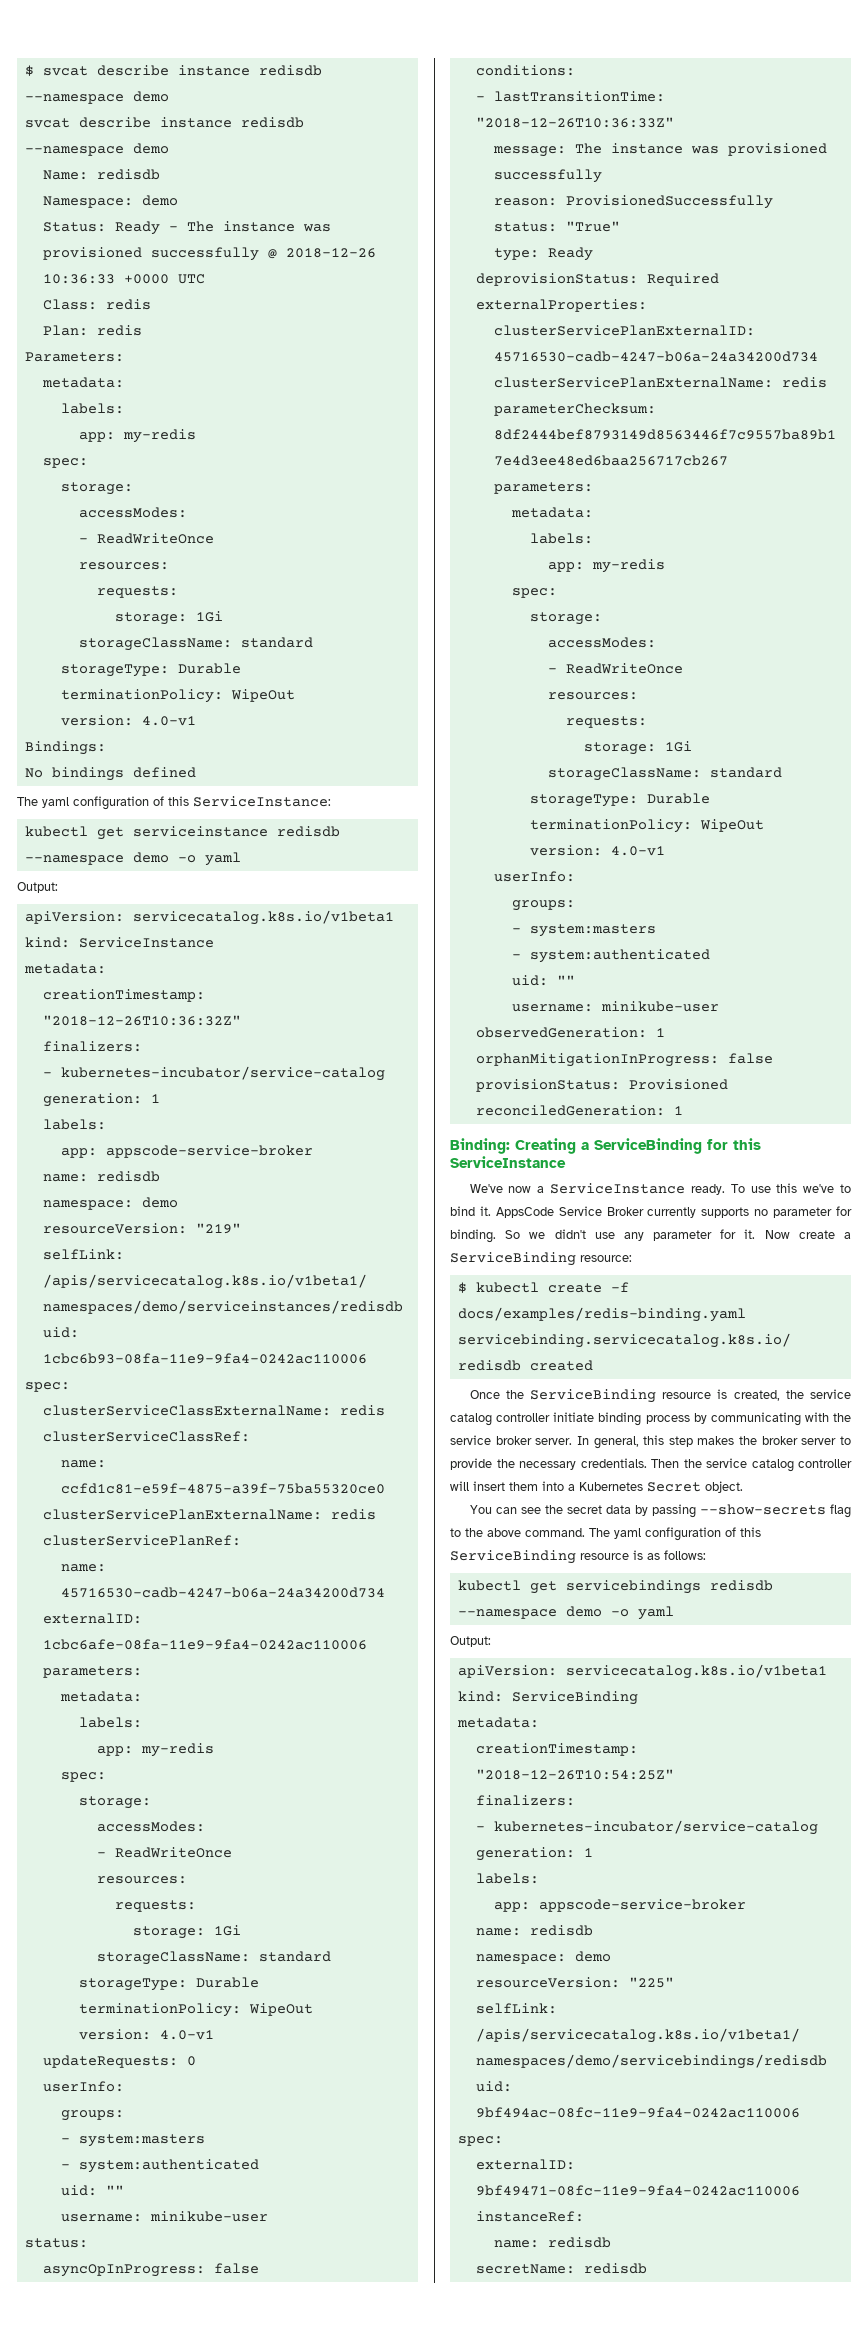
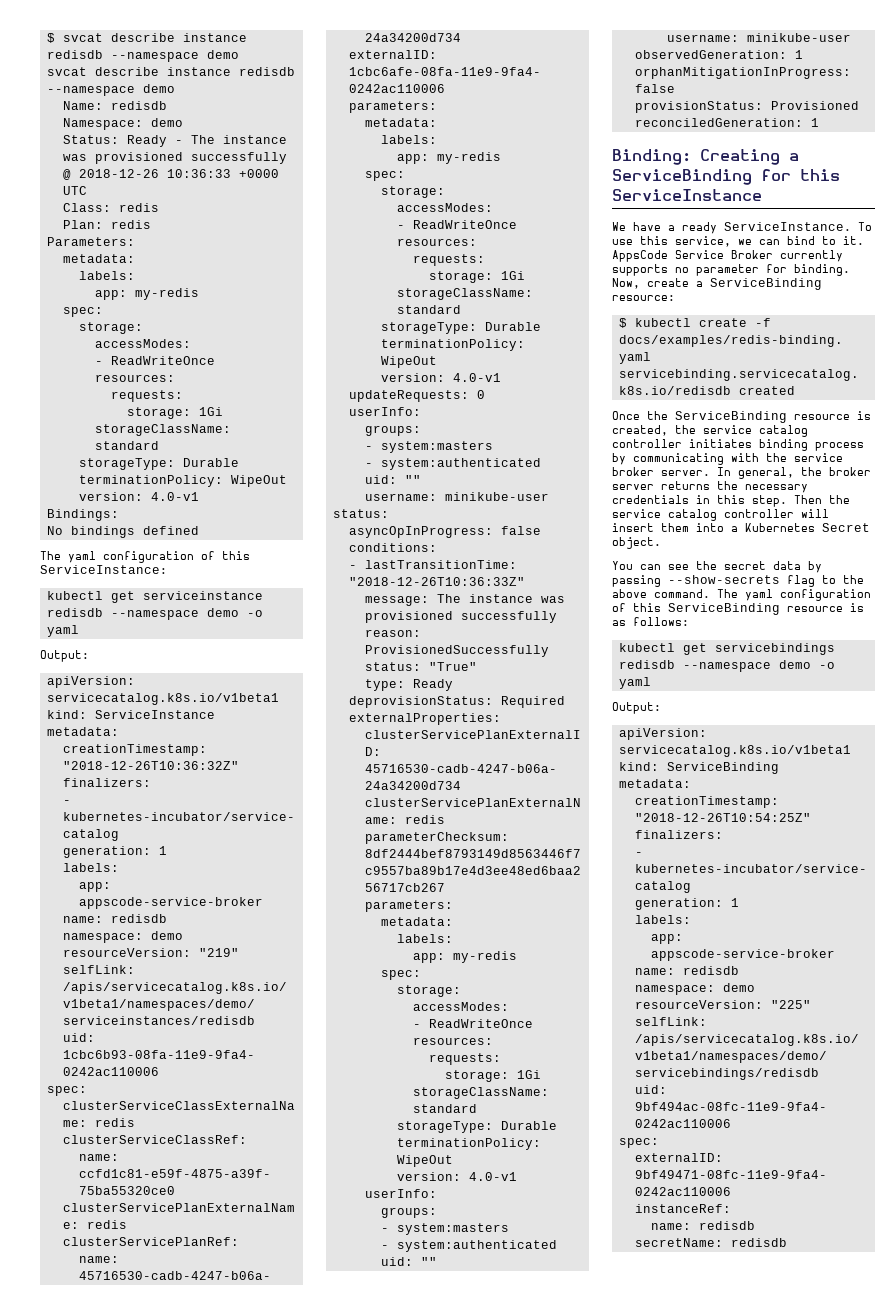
- We've now a ServiceInstance ready. To use this we've to bind it.
+ We have a ready ServiceInstance. To use this service, we can bind to it.
- So we didn't use any parameter for it. Now create a ServiceBinding resource:
+ Now, create a ServiceBinding resource:
- Once the ServiceBinding resource is created, the service catalog controller initiate binding process by communicating with the service broker server.
+ Once the ServiceBinding resource is created, the service catalog controller initiates binding process by communicating with the service broker server.
- In general, this step makes the broker server to provide the necessary credentials.
+ In general, the broker server returns the necessary credentials in this step.

